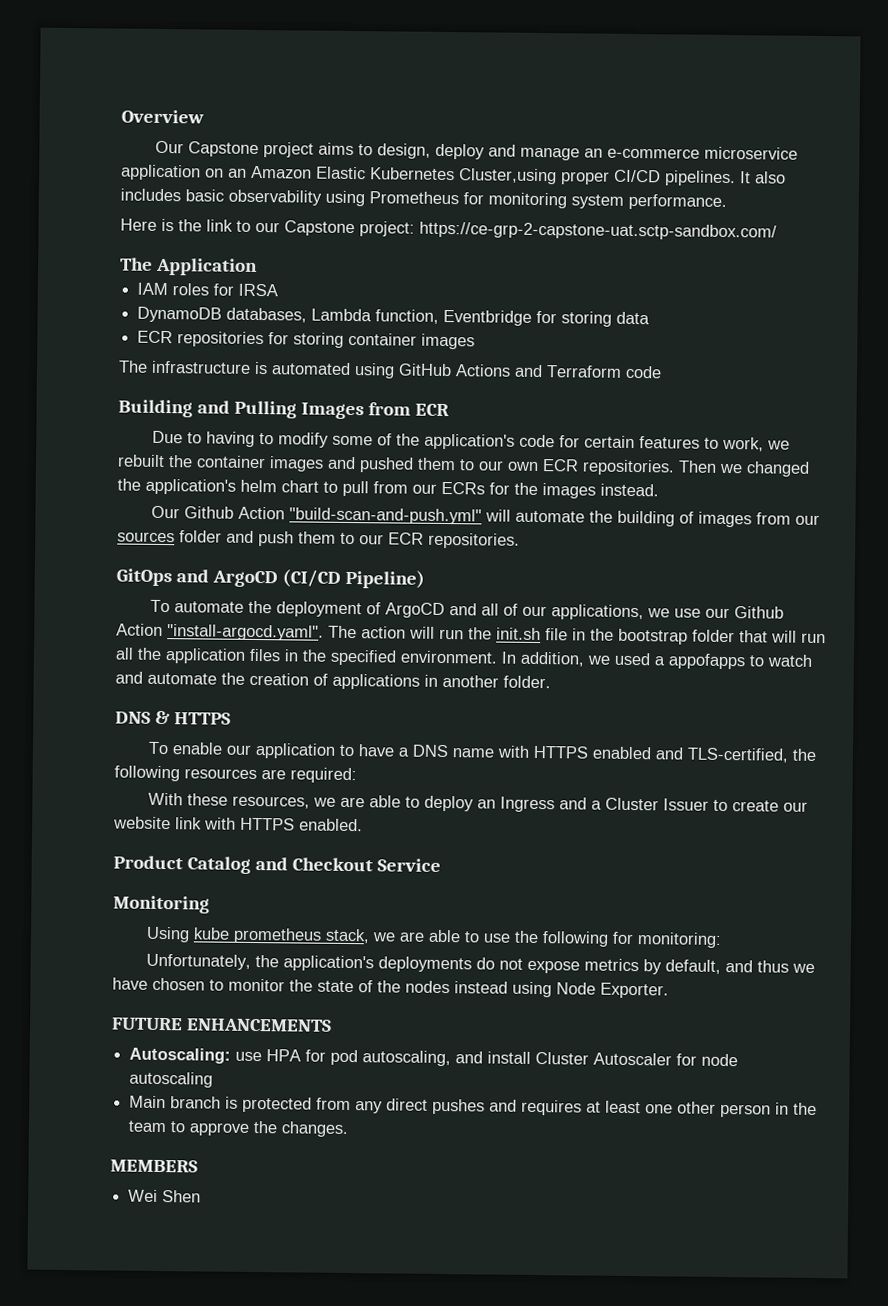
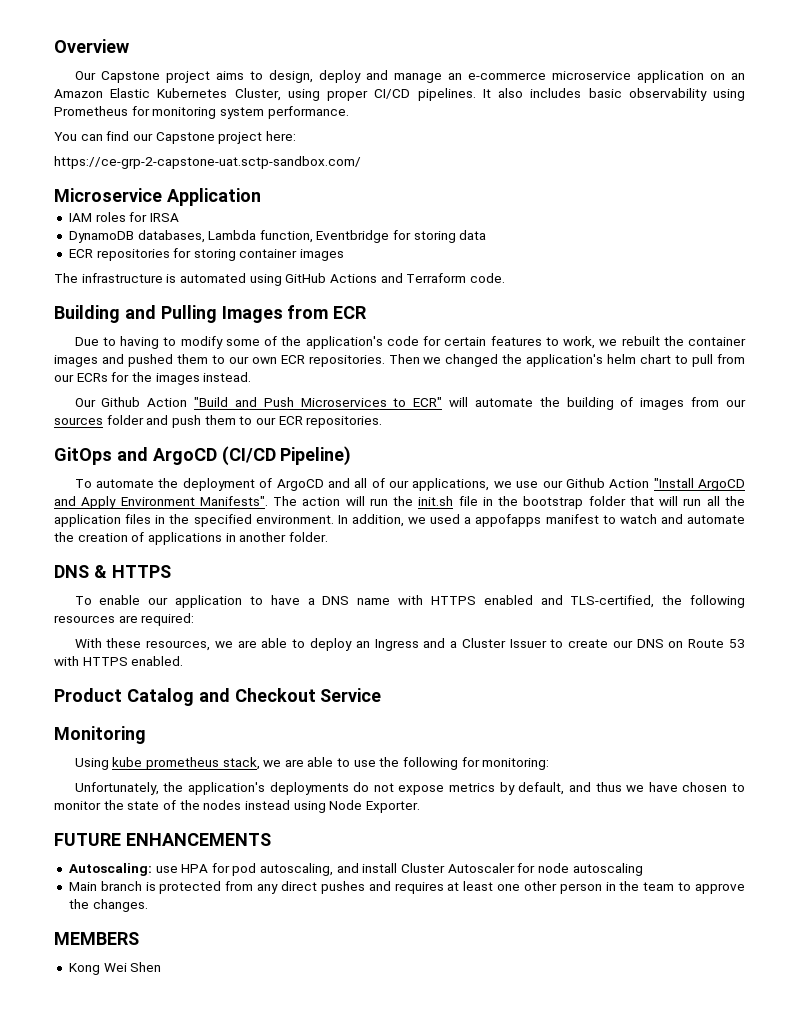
- Our Capstone project aims to design, deploy and manage an e-commerce microservice application on an Amazon Elastic Kubernetes Cluster,using proper CI/CD pipelines.
+ Our Capstone project aims to design, deploy and manage an e-commerce microservice application on an Amazon Elastic Kubernetes Cluster, using proper CI/CD pipelines.
- Here is the link to our Capstone project: https://ce-grp-2-capstone-uat.sctp-sandbox.com/
+ You can find our Capstone project here:
+ https://ce-grp-2-capstone-uat.sctp-sandbox.com/
- The Application
+ Microservice Application
- The infrastructure is automated using GitHub Actions and Terraform code
+ The infrastructure is automated using GitHub Actions and Terraform code.
- Our Github Action "build-scan-and-push.yml" will automate the building of images from our sources folder and push them to our ECR repositories.
+ Our Github Action "Build and Push Microservices to ECR" will automate the building of images from our sources folder and push them to our ECR repositories.
- To automate the deployment of ArgoCD and all of our applications, we use our Github Action "install-argocd.yaml". The action will run the init.sh file in the bootstrap folder that will run all the application files in the specified environment.
+ To automate the deployment of ArgoCD and all of our applications, we use our Github Action "Install ArgoCD and Apply Environment Manifests". The action will run the init.sh file in the bootstrap folder that will run all the application files in the specified environment.
- In addition, we used a appofapps to watch and automate the creation of applications in another folder.
+ In addition, we used a appofapps manifest to watch and automate the creation of applications in another folder.
- With these resources, we are able to deploy an Ingress and a Cluster Issuer to create our website link with HTTPS enabled.
+ With these resources, we are able to deploy an Ingress and a Cluster Issuer to create our DNS on Route 53 with HTTPS enabled.
- Wei Shen
+ Kong Wei Shen

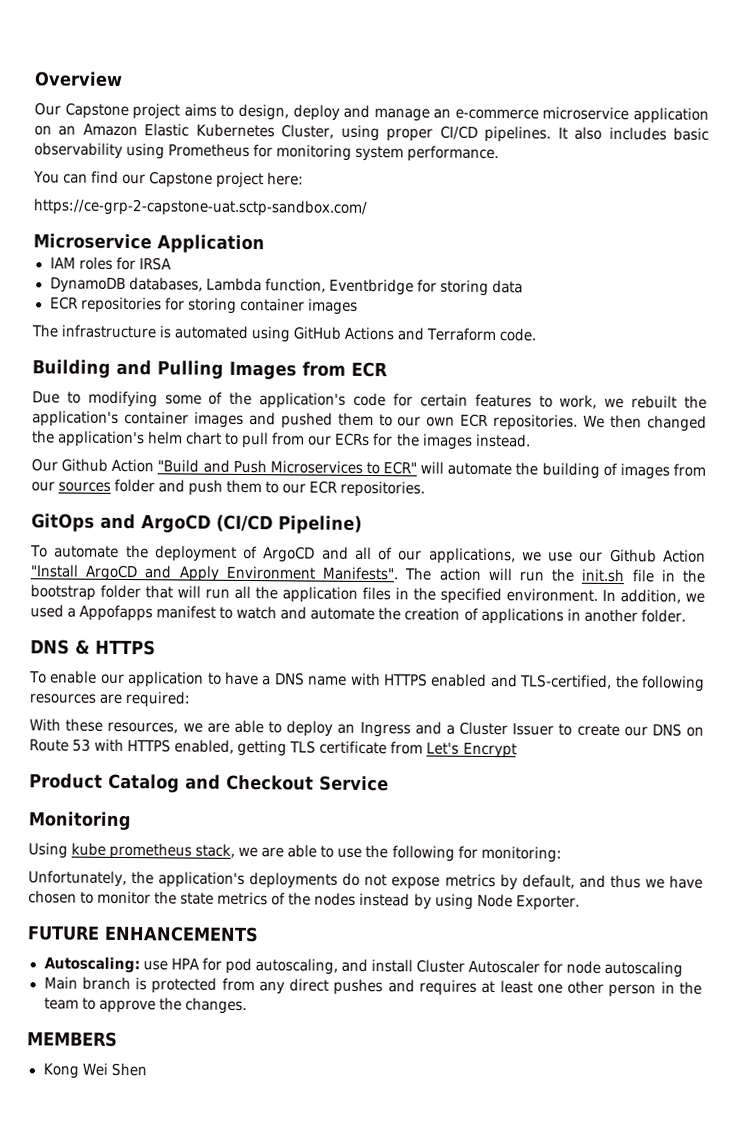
- Due to having to modify some of the application's code for certain features to work, we rebuilt the container images and pushed them to our own ECR repositories.
+ Due to modifying some of the application's code for certain features to work, we rebuilt the application's container images and pushed them to our own ECR repositories.
- Then we changed the application's helm chart to pull from our ECRs for the images instead.
+ We then changed the application's helm chart to pull from our ECRs for the images instead.
- In addition, we used a appofapps manifest to watch and automate the creation of applications in another folder.
+ In addition, we used a Appofapps manifest to watch and automate the creation of applications in another folder.
- With these resources, we are able to deploy an Ingress and a Cluster Issuer to create our DNS on Route 53 with HTTPS enabled.
+ With these resources, we are able to deploy an Ingress and a Cluster Issuer to create our DNS on Route 53 with HTTPS enabled, getting TLS certificate from Let's Encrypt
- Unfortunately, the application's deployments do not expose metrics by default, and thus we have chosen to monitor the state of the nodes instead using Node Exporter.
+ Unfortunately, the application's deployments do not expose metrics by default, and thus we have chosen to monitor the state metrics of the nodes instead by using Node Exporter.

